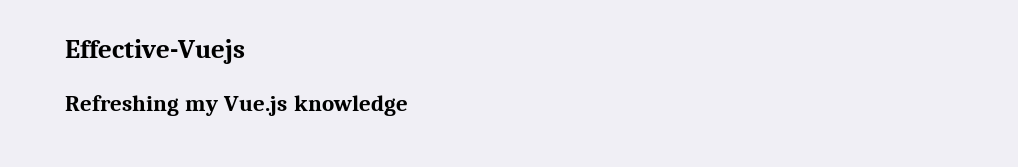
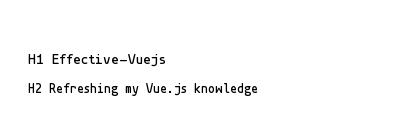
- Effective-Vuejs
+ H1 Effective-Vuejs
- Refreshing my Vue.js knowledge
+ H2 Refreshing my Vue.js knowledge

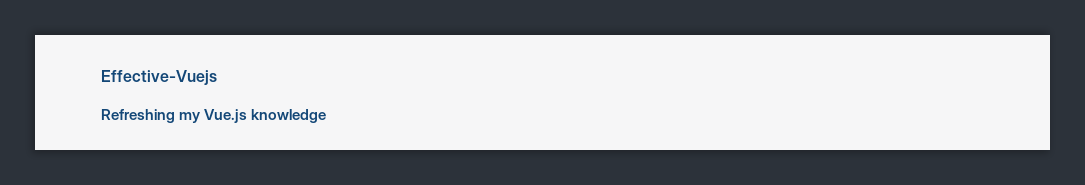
- H1 Effective-Vuejs
+ Effective-Vuejs
- H2 Refreshing my Vue.js knowledge
+ Refreshing my Vue.js knowledge

